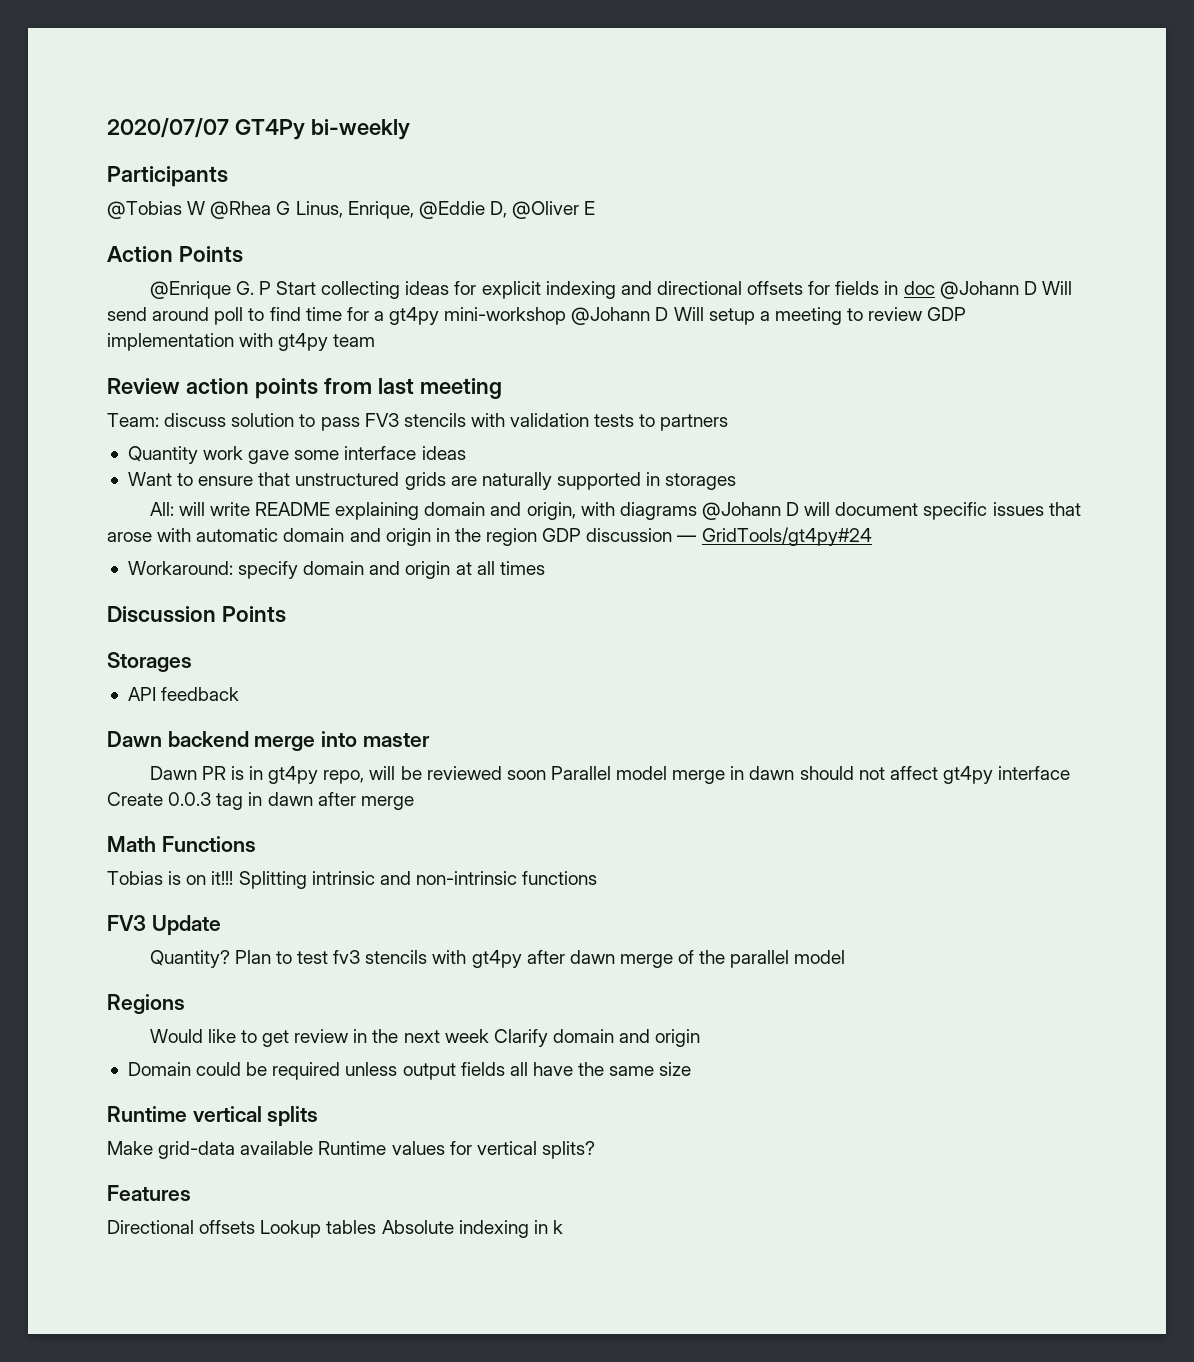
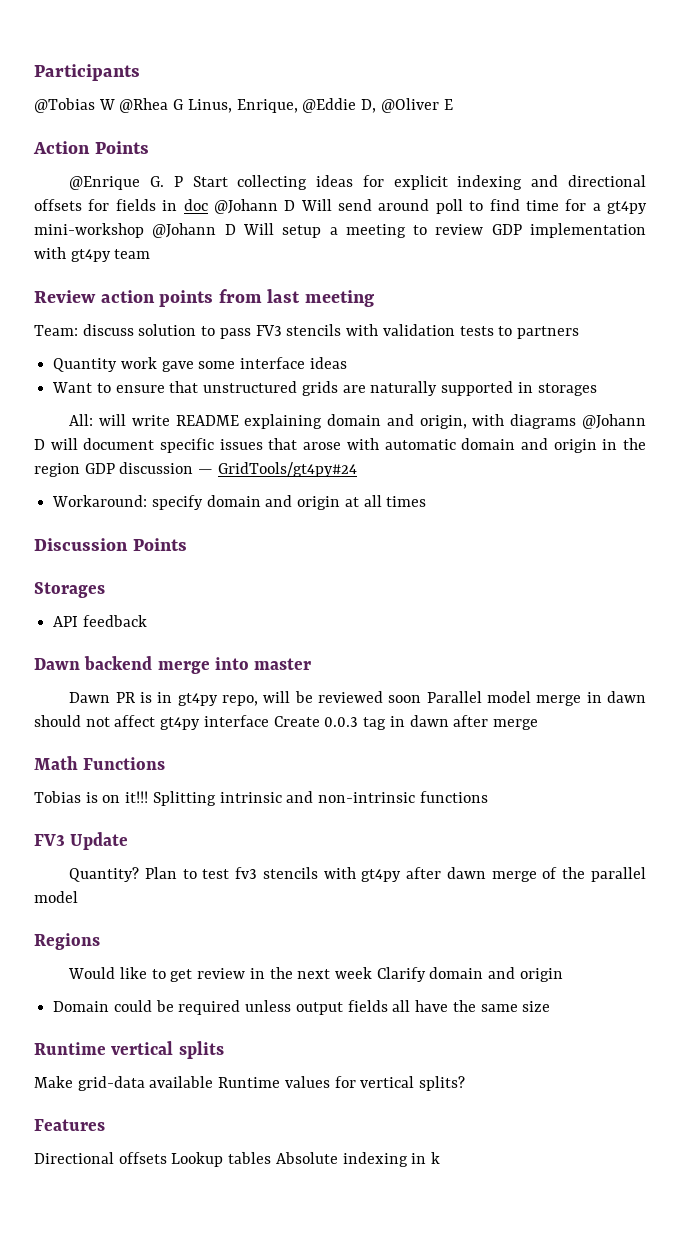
- 2020/07/07 GT4Py bi-weekly

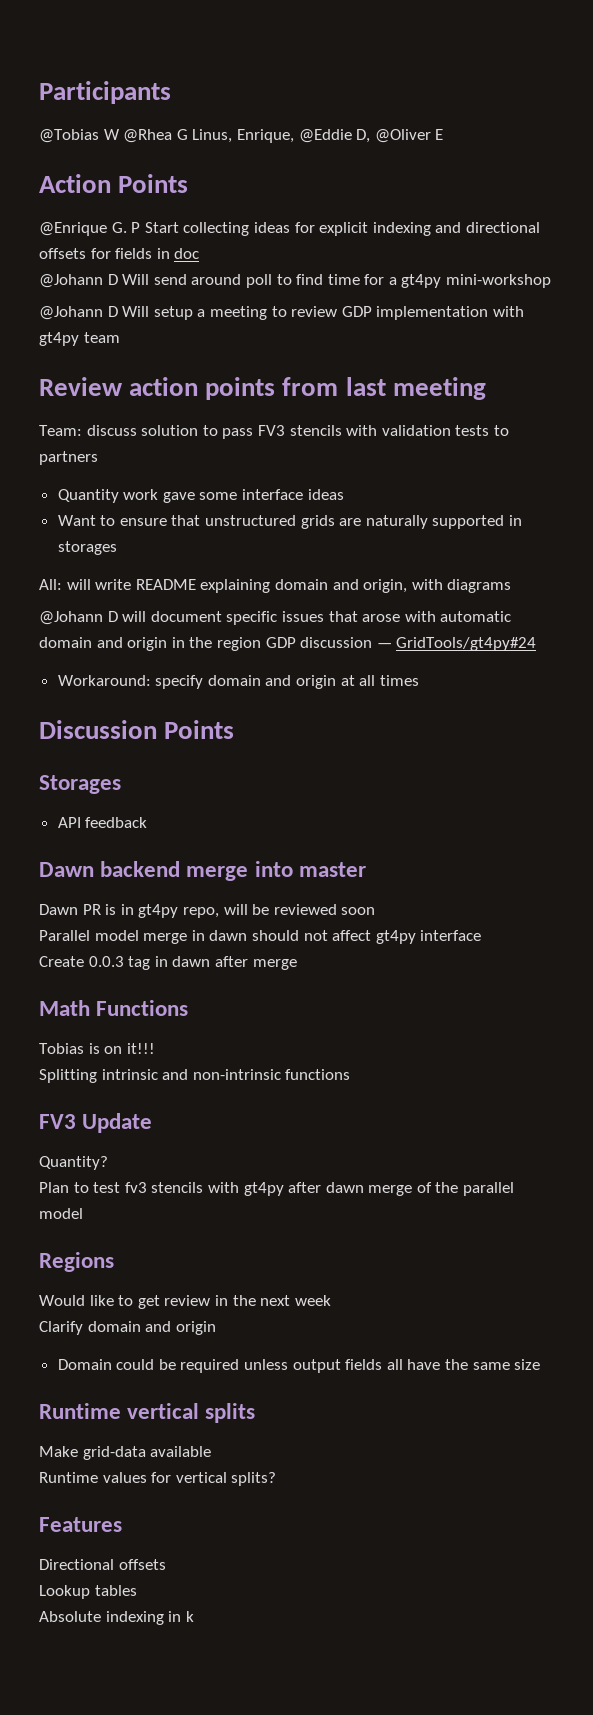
- @Enrique G. P Start collecting ideas for explicit indexing and directional offsets for fields in doc @Johann D Will send around poll to find time for a gt4py mini-workshop @Johann D Will setup a meeting to review GDP implementation with gt4py team
+ @Enrique G. P Start collecting ideas for explicit indexing and directional offsets for fields in doc
+ @Johann D Will send around poll to find time for a gt4py mini-workshop
+ @Johann D Will setup a meeting to review GDP implementation with gt4py team
- All: will write README explaining domain and origin, with diagrams @Johann D will document specific issues that arose with automatic domain and origin in the region GDP discussion — GridTools/gt4py#24
+ All: will write README explaining domain and origin, with diagrams
+ @Johann D will document specific issues that arose with automatic domain and origin in the region GDP discussion — GridTools/gt4py#24
- Dawn PR is in gt4py repo, will be reviewed soon Parallel model merge in dawn should not affect gt4py interface Create 0.0.3 tag in dawn after merge
+ Dawn PR is in gt4py repo, will be reviewed soon
+ Parallel model merge in dawn should not affect gt4py interface
+ Create 0.0.3 tag in dawn after merge
- Tobias is on it!!! Splitting intrinsic and non-intrinsic functions
+ Tobias is on it!!!
+ Splitting intrinsic and non-intrinsic functions
- Quantity? Plan to test fv3 stencils with gt4py after dawn merge of the parallel model
+ Quantity?
+ Plan to test fv3 stencils with gt4py after dawn merge of the parallel model
- Would like to get review in the next week Clarify domain and origin
+ Would like to get review in the next week
+ Clarify domain and origin
- Make grid-data available Runtime values for vertical splits?
+ Make grid-data available
+ Runtime values for vertical splits?
- Directional offsets Lookup tables Absolute indexing in k
+ Directional offsets
+ Lookup tables
+ Absolute indexing in k

